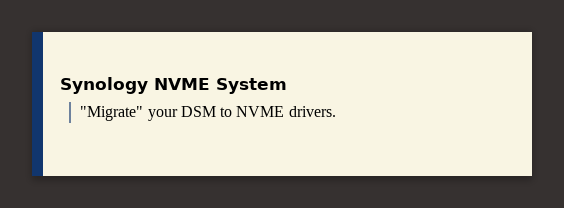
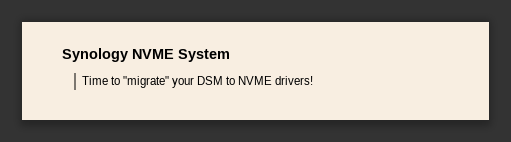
- "Migrate" your DSM to NVME drivers.
+ Time to "migrate" your DSM to NVME drivers!

